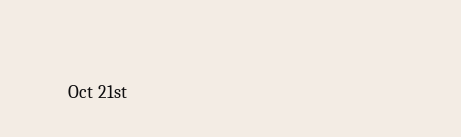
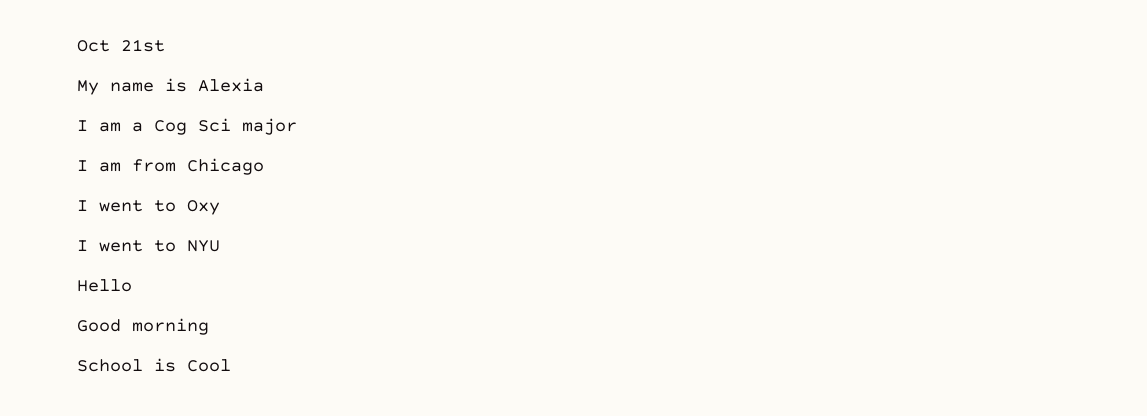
+ My name is Alexia
+ I am a Cog Sci major
+ I am from Chicago
+ I went to Oxy
+ I went to NYU
+ Hello
+ Good morning
+ School is Cool

